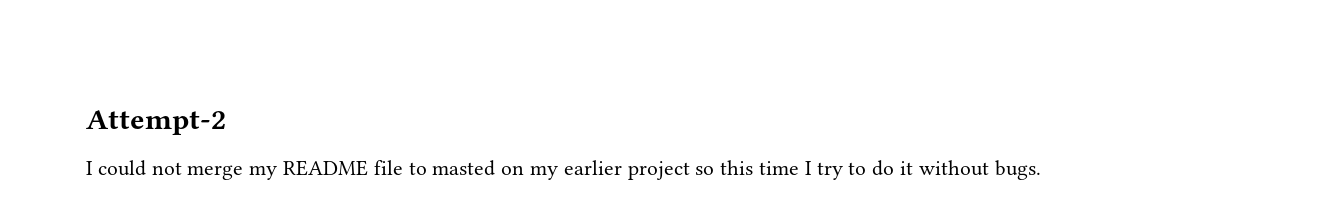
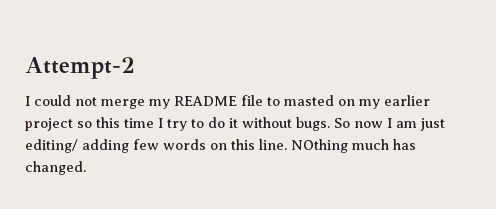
+ So now I am just editing/ adding few words on this line. NOthing much has changed.

